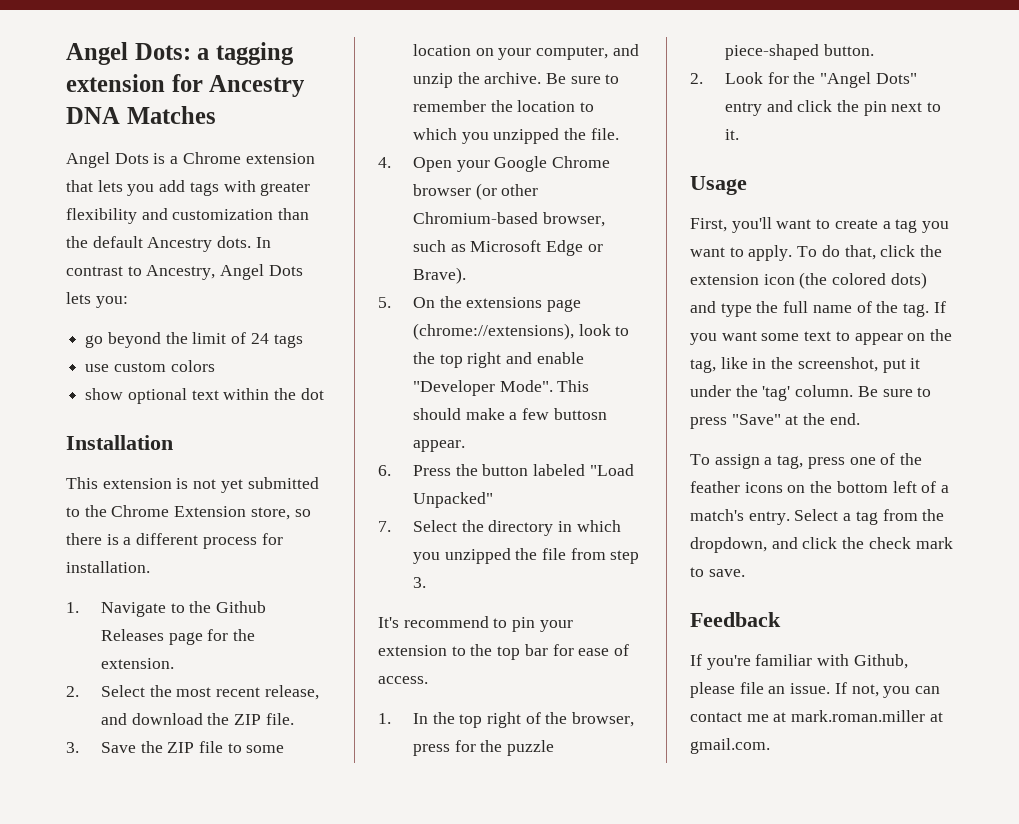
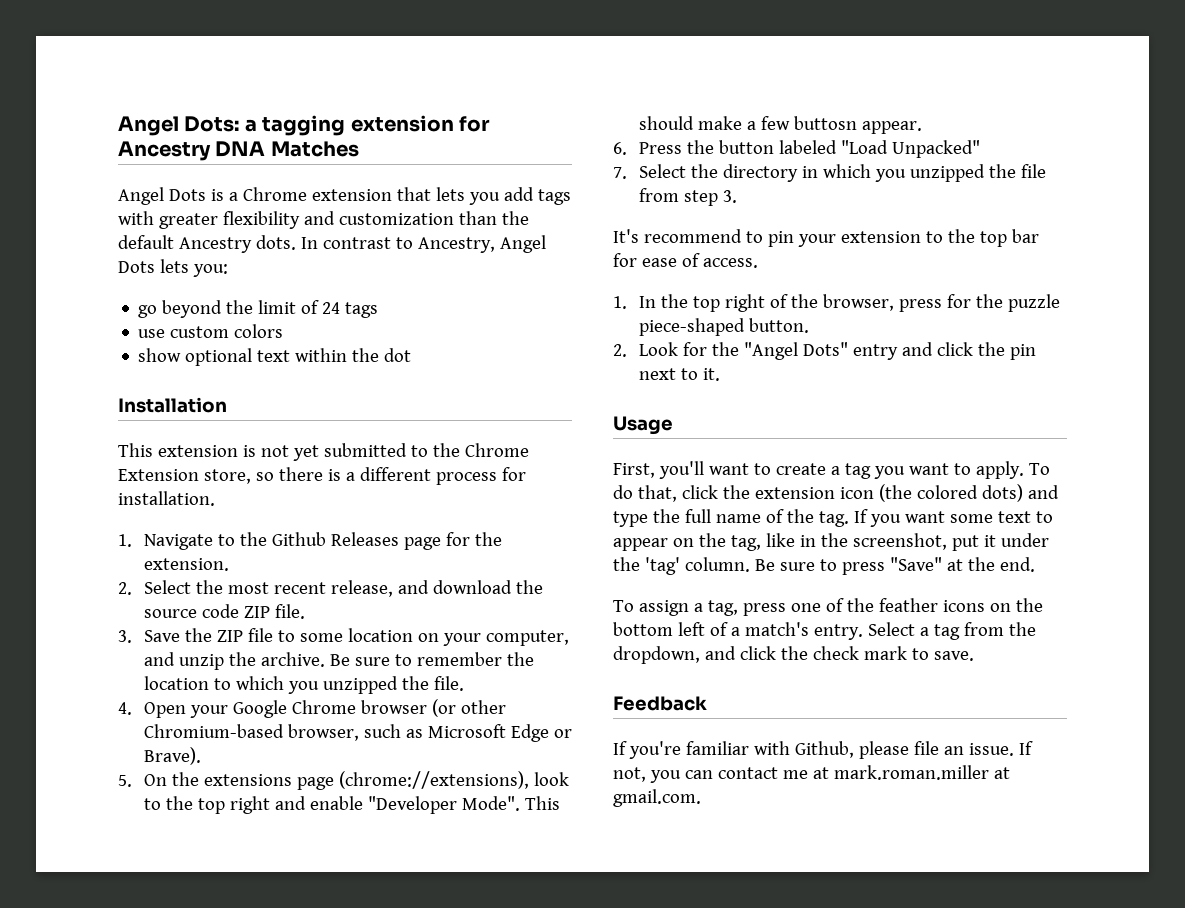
- 2. Select the most recent release, and download the ZIP file.
+ 2. Select the most recent release, and download the source code ZIP file.

